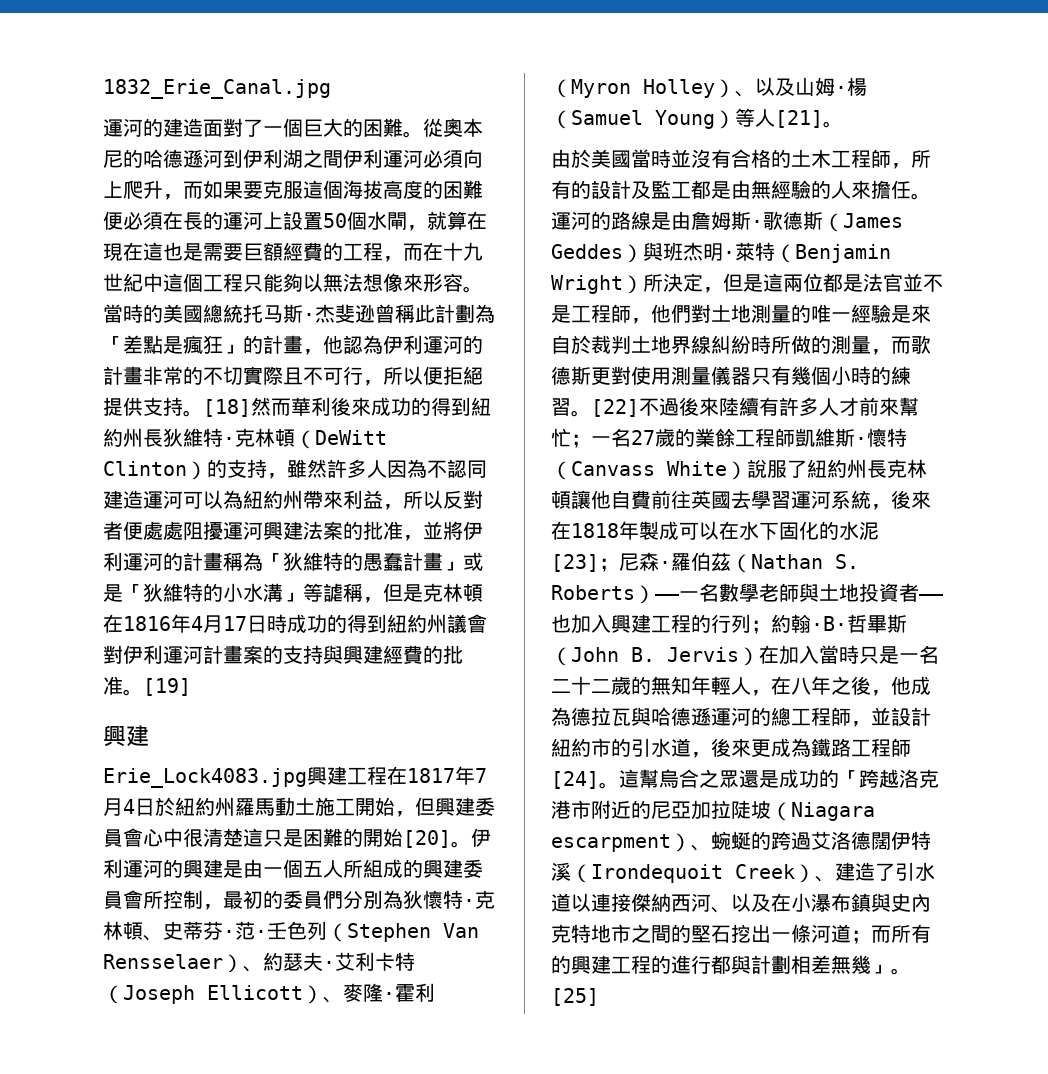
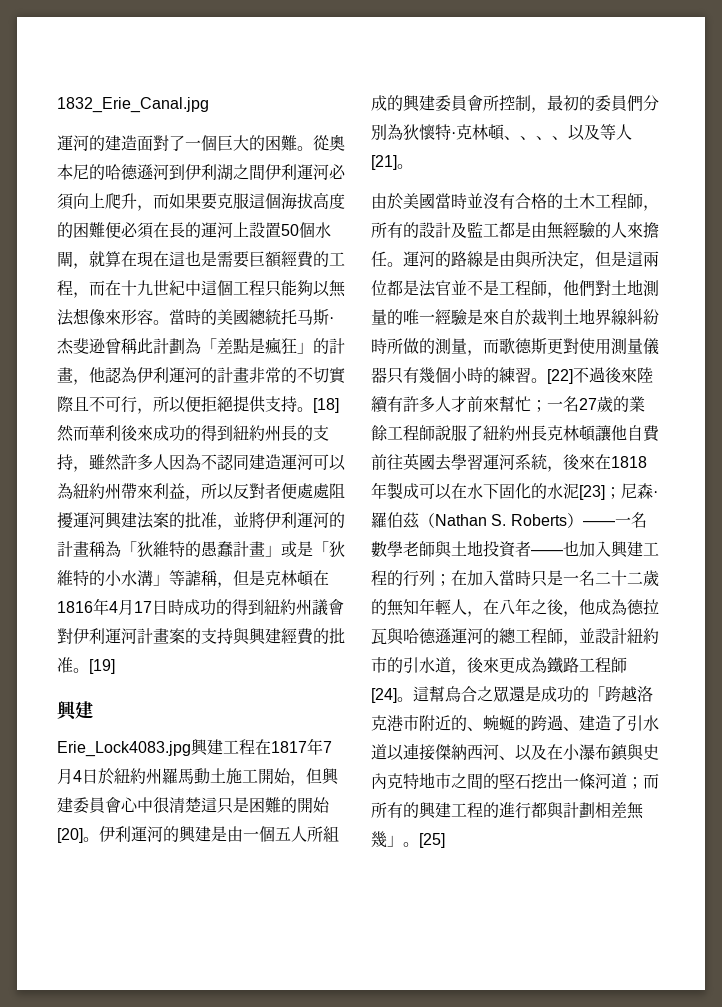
- [18]然而華利後來成功的得到紐約州長狄維特·克林頓（DeWitt Clinton）的支持，雖然許多人因為不認同建造運河可以為紐約州帶來利益，所以反對者便處處阻擾運河興建法案的批准，並將伊利運河的計畫稱為「狄維特的愚蠢計畫」或是「狄維特的小水溝」等謔稱，但是克林頓在1816年4月17日時成功的得到紐約州議會對伊利運河計畫案的支持與興建經費的批准。
+ [18]然而華利後來成功的得到紐約州長的支持，雖然許多人因為不認同建造運河可以為紐約州帶來利益，所以反對者便處處阻擾運河興建法案的批准，並將伊利運河的計畫稱為「狄維特的愚蠢計畫」或是「狄維特的小水溝」等謔稱，但是克林頓在1816年4月17日時成功的得到紐約州議會對伊利運河計畫案的支持與興建經費的批准。
- 伊利運河的興建是由一個五人所組成的興建委員會所控制，最初的委員們分別為狄懷特·克林頓、史蒂芬·范·壬色列（Stephen Van Rensselaer）、約瑟夫·艾利卡特（Joseph Ellicott）、麥隆·霍利（Myron Holley）、以及山姆·楊（Samuel Young）等人[21]。
+ 伊利運河的興建是由一個五人所組成的興建委員會所控制，最初的委員們分別為狄懷特·克林頓、、、、以及等人[21]。
- 運河的路線是由詹姆斯·歌德斯（James Geddes）與班杰明·萊特（Benjamin Wright）所決定，但是這兩位都是法官並不是工程師，他們對土地測量的唯一經驗是來自於裁判土地界線糾紛時所做的測量，而歌德斯更對使用測量儀器只有幾個小時的練習。
+ 運河的路線是由與所決定，但是這兩位都是法官並不是工程師，他們對土地測量的唯一經驗是來自於裁判土地界線糾紛時所做的測量，而歌德斯更對使用測量儀器只有幾個小時的練習。
- 一名27歲的業餘工程師凱維斯·懷特（Canvass White）說服了紐約州長克林頓讓他自費前往英國去學習運河系統，後來在1818年製成可以在水下固化的水泥[23]；
+ 一名27歲的業餘工程師說服了紐約州長克林頓讓他自費前往英國去學習運河系統，後來在1818年製成可以在水下固化的水泥[23]；
- 約翰·B·哲畢斯（John B. Jervis）在加入當時只是一名二十二歲的無知年輕人，在八年之後，他成為德拉瓦與哈德遜運河的總工程師，並設計紐約市的引水道，後來更成為鐵路工程師[24]。
+ 在加入當時只是一名二十二歲的無知年輕人，在八年之後，他成為德拉瓦與哈德遜運河的總工程師，並設計紐約市的引水道，後來更成為鐵路工程師[24]。
- 這幫烏合之眾還是成功的「跨越洛克港市附近的尼亞加拉陡坡（Niagara escarpment）、蜿蜒的跨過艾洛德闊伊特溪（Irondequoit Creek）、建造了引水道以連接傑納西河、以及在小瀑布鎮與史內克特地市之間的堅石挖出一條河道；而所有的興建工程的進行都與計劃相差無幾」。
+ 這幫烏合之眾還是成功的「跨越洛克港市附近的、蜿蜒的跨過、建造了引水道以連接傑納西河、以及在小瀑布鎮與史內克特地市之間的堅石挖出一條河道；而所有的興建工程的進行都與計劃相差無幾」。

